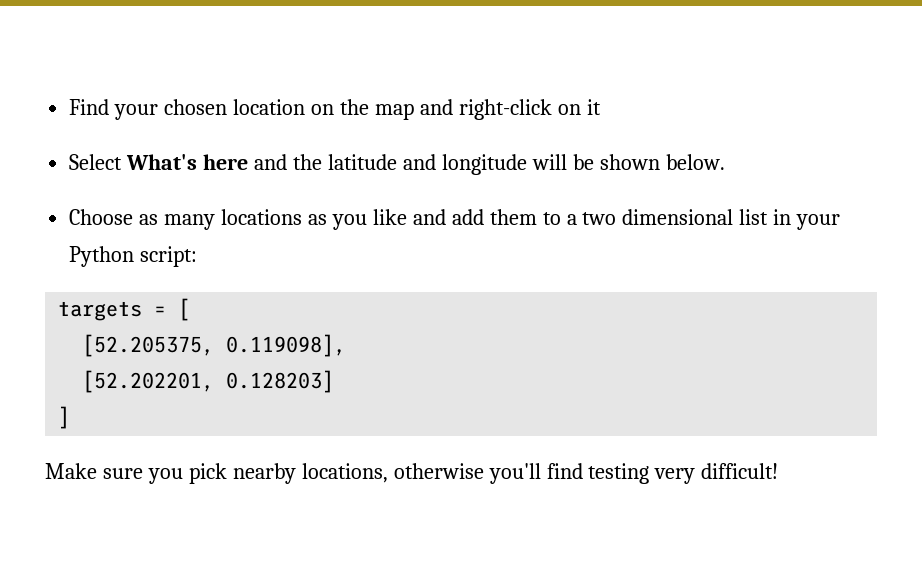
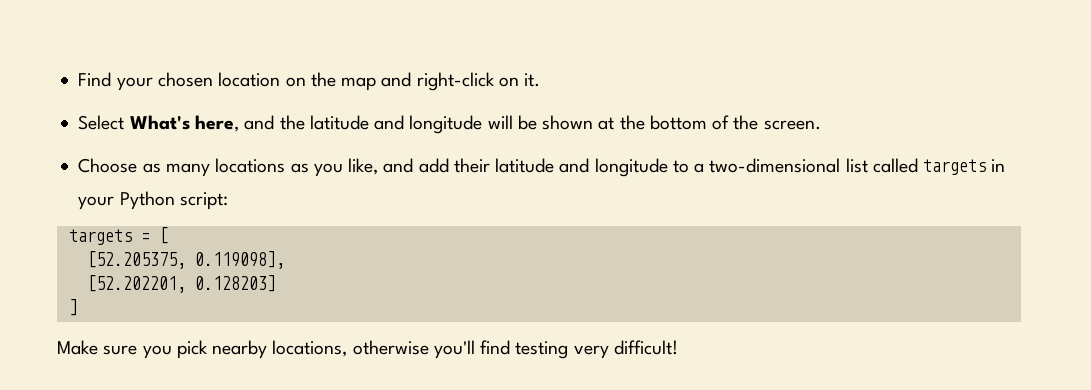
- Find your chosen location on the map and right-click on it
+ Find your chosen location on the map and right-click on it.
- Select What's here and the latitude and longitude will be shown below.
+ Select What's here, and the latitude and longitude will be shown at the bottom of the screen.
- Choose as many locations as you like and add them to a two dimensional list in your Python script:
+ Choose as many locations as you like, and add their latitude and longitude to a two-dimensional list called targets in your Python script:

